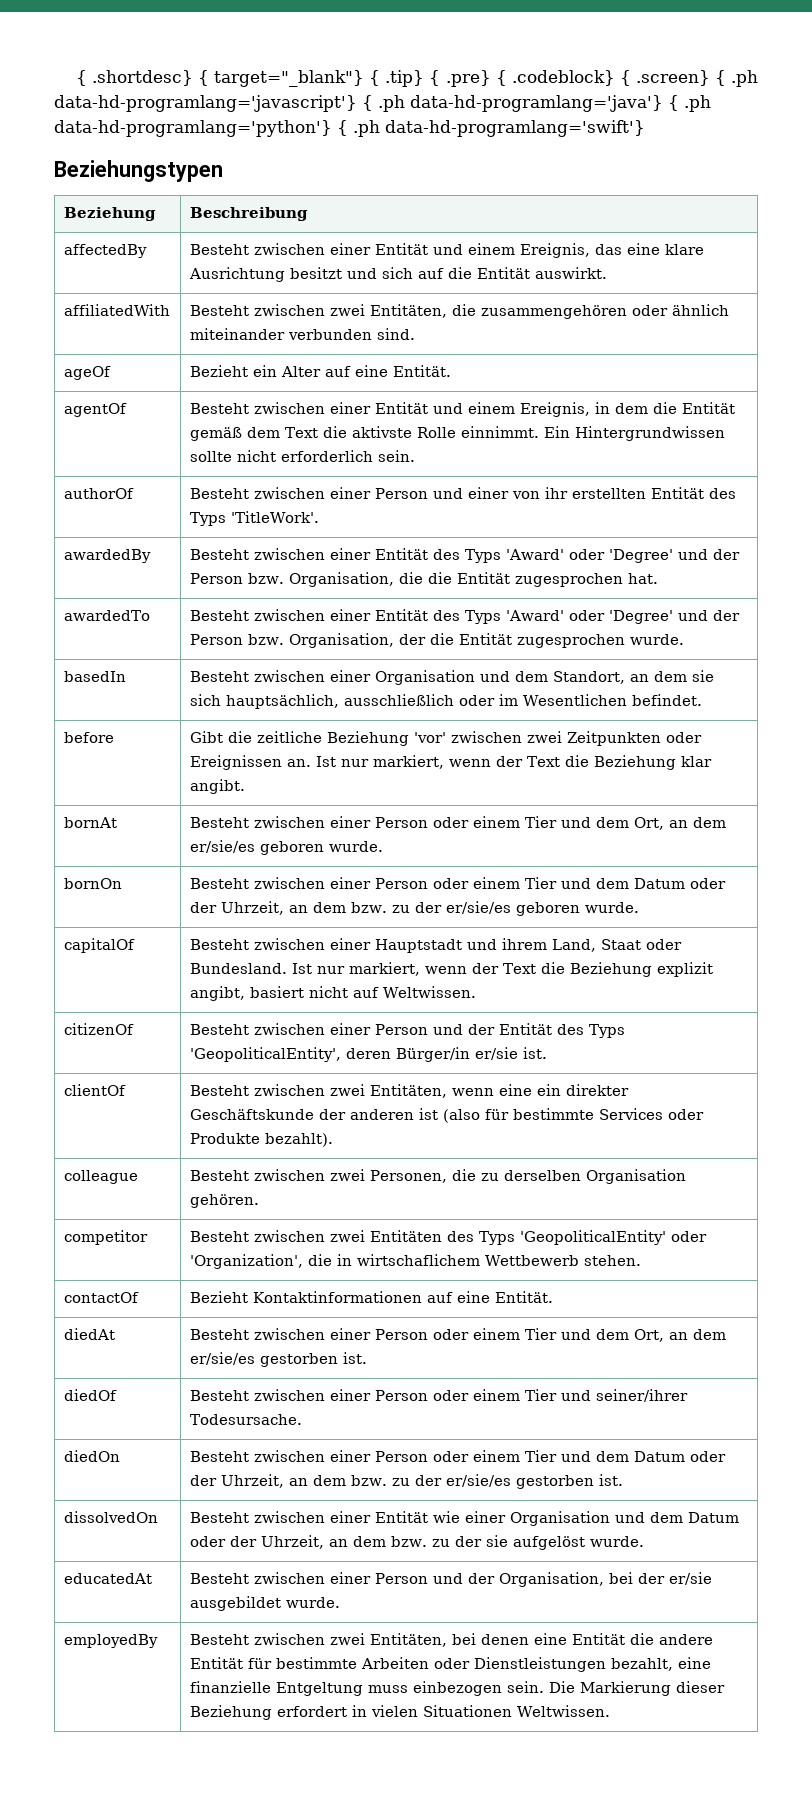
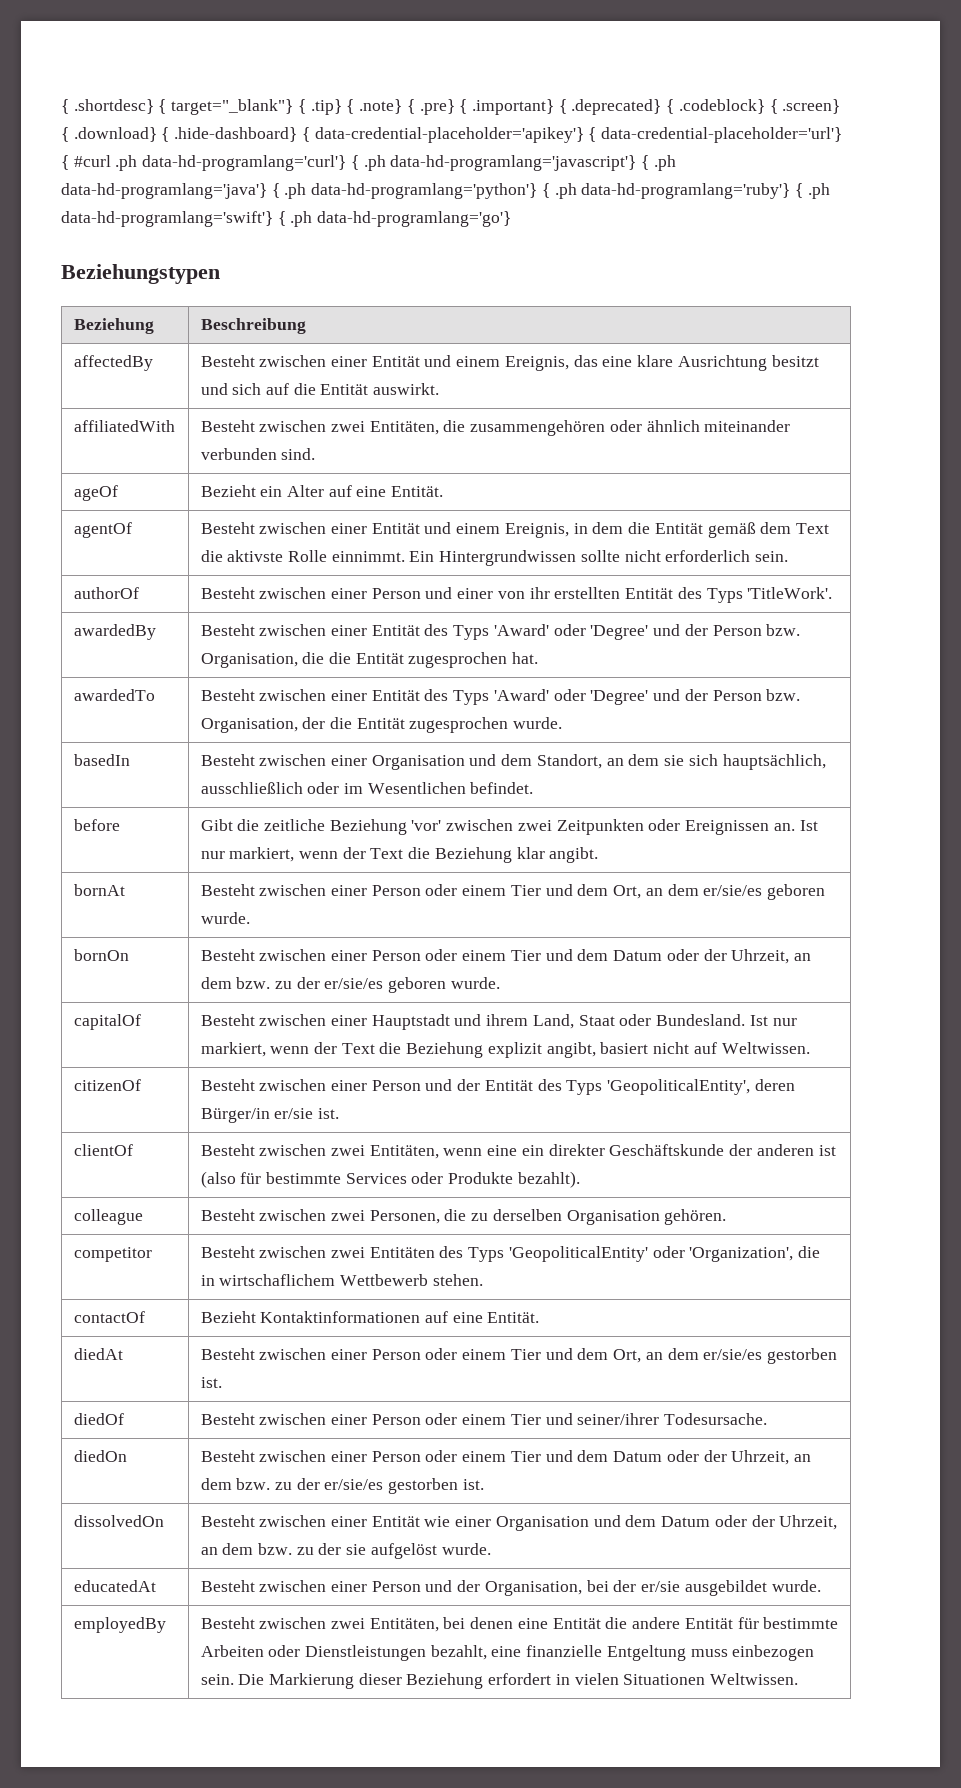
- { .shortdesc} { target="_blank"} { .tip} { .pre} { .codeblock} { .screen} { .ph data-hd-programlang='javascript'} { .ph data-hd-programlang='java'} { .ph data-hd-programlang='python'} { .ph data-hd-programlang='swift'}
+ { .shortdesc} { target="_blank"} { .tip} { .note} { .pre} { .important} { .deprecated} { .codeblock} { .screen} { .download} { .hide-dashboard} { data-credential-placeholder='apikey'} { data-credential-placeholder='url'} { #curl .ph data-hd-programlang='curl'} { .ph data-hd-programlang='javascript'} { .ph data-hd-programlang='java'} { .ph data-hd-programlang='python'} { .ph data-hd-programlang='ruby'} { .ph data-hd-programlang='swift'} { .ph data-hd-programlang='go'}

